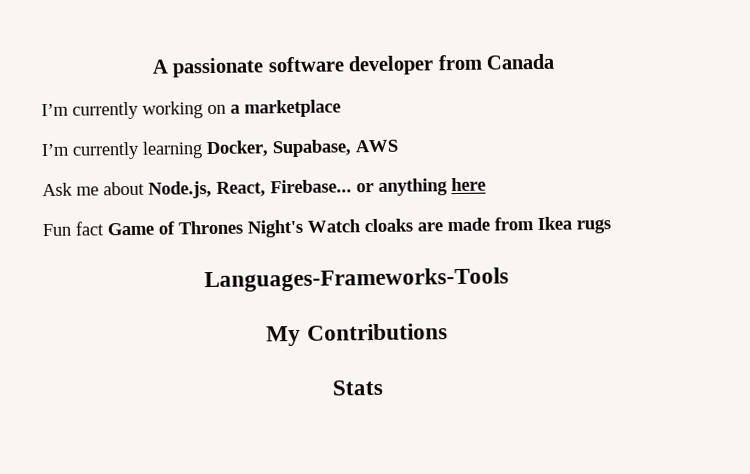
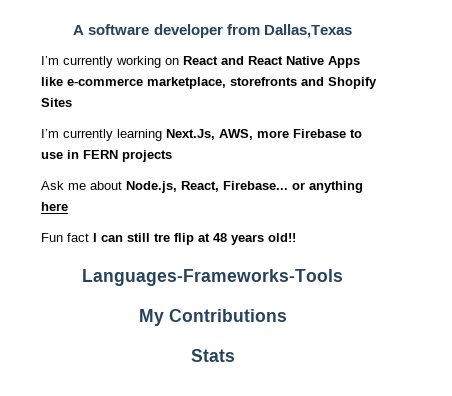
- A passionate software developer from Canada
+ A software developer from Dallas,Texas
- I’m currently working on a marketplace
- I’m currently learning Docker, Supabase, AWS
+ I’m currently working on React and React Native Apps like e-commerce marketplace, storefronts and Shopify Sites
+ I’m currently learning Next.Js, AWS, more Firebase to use in FERN projects
- Fun fact Game of Thrones Night's Watch cloaks are made from Ikea rugs
+ Fun fact I can still tre flip at 48 years old!!

